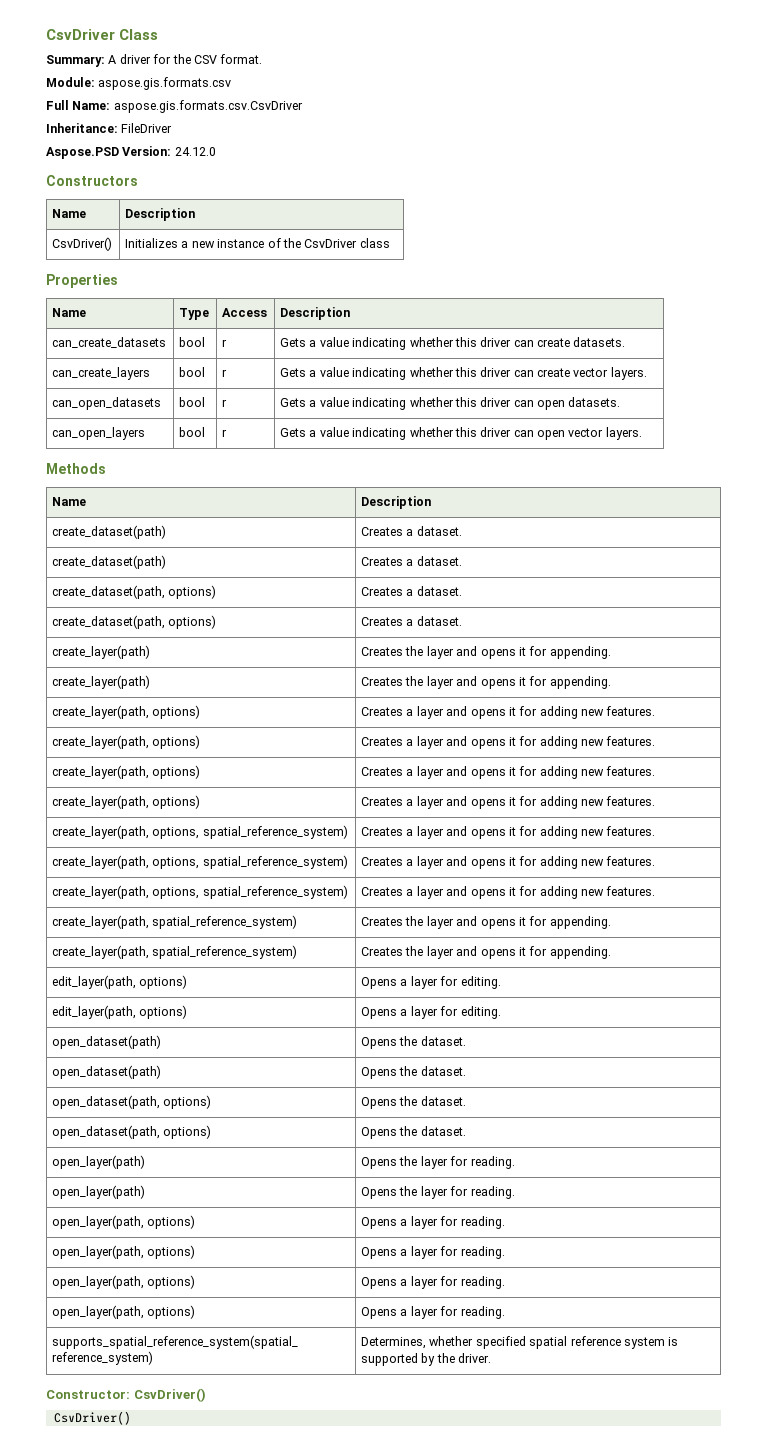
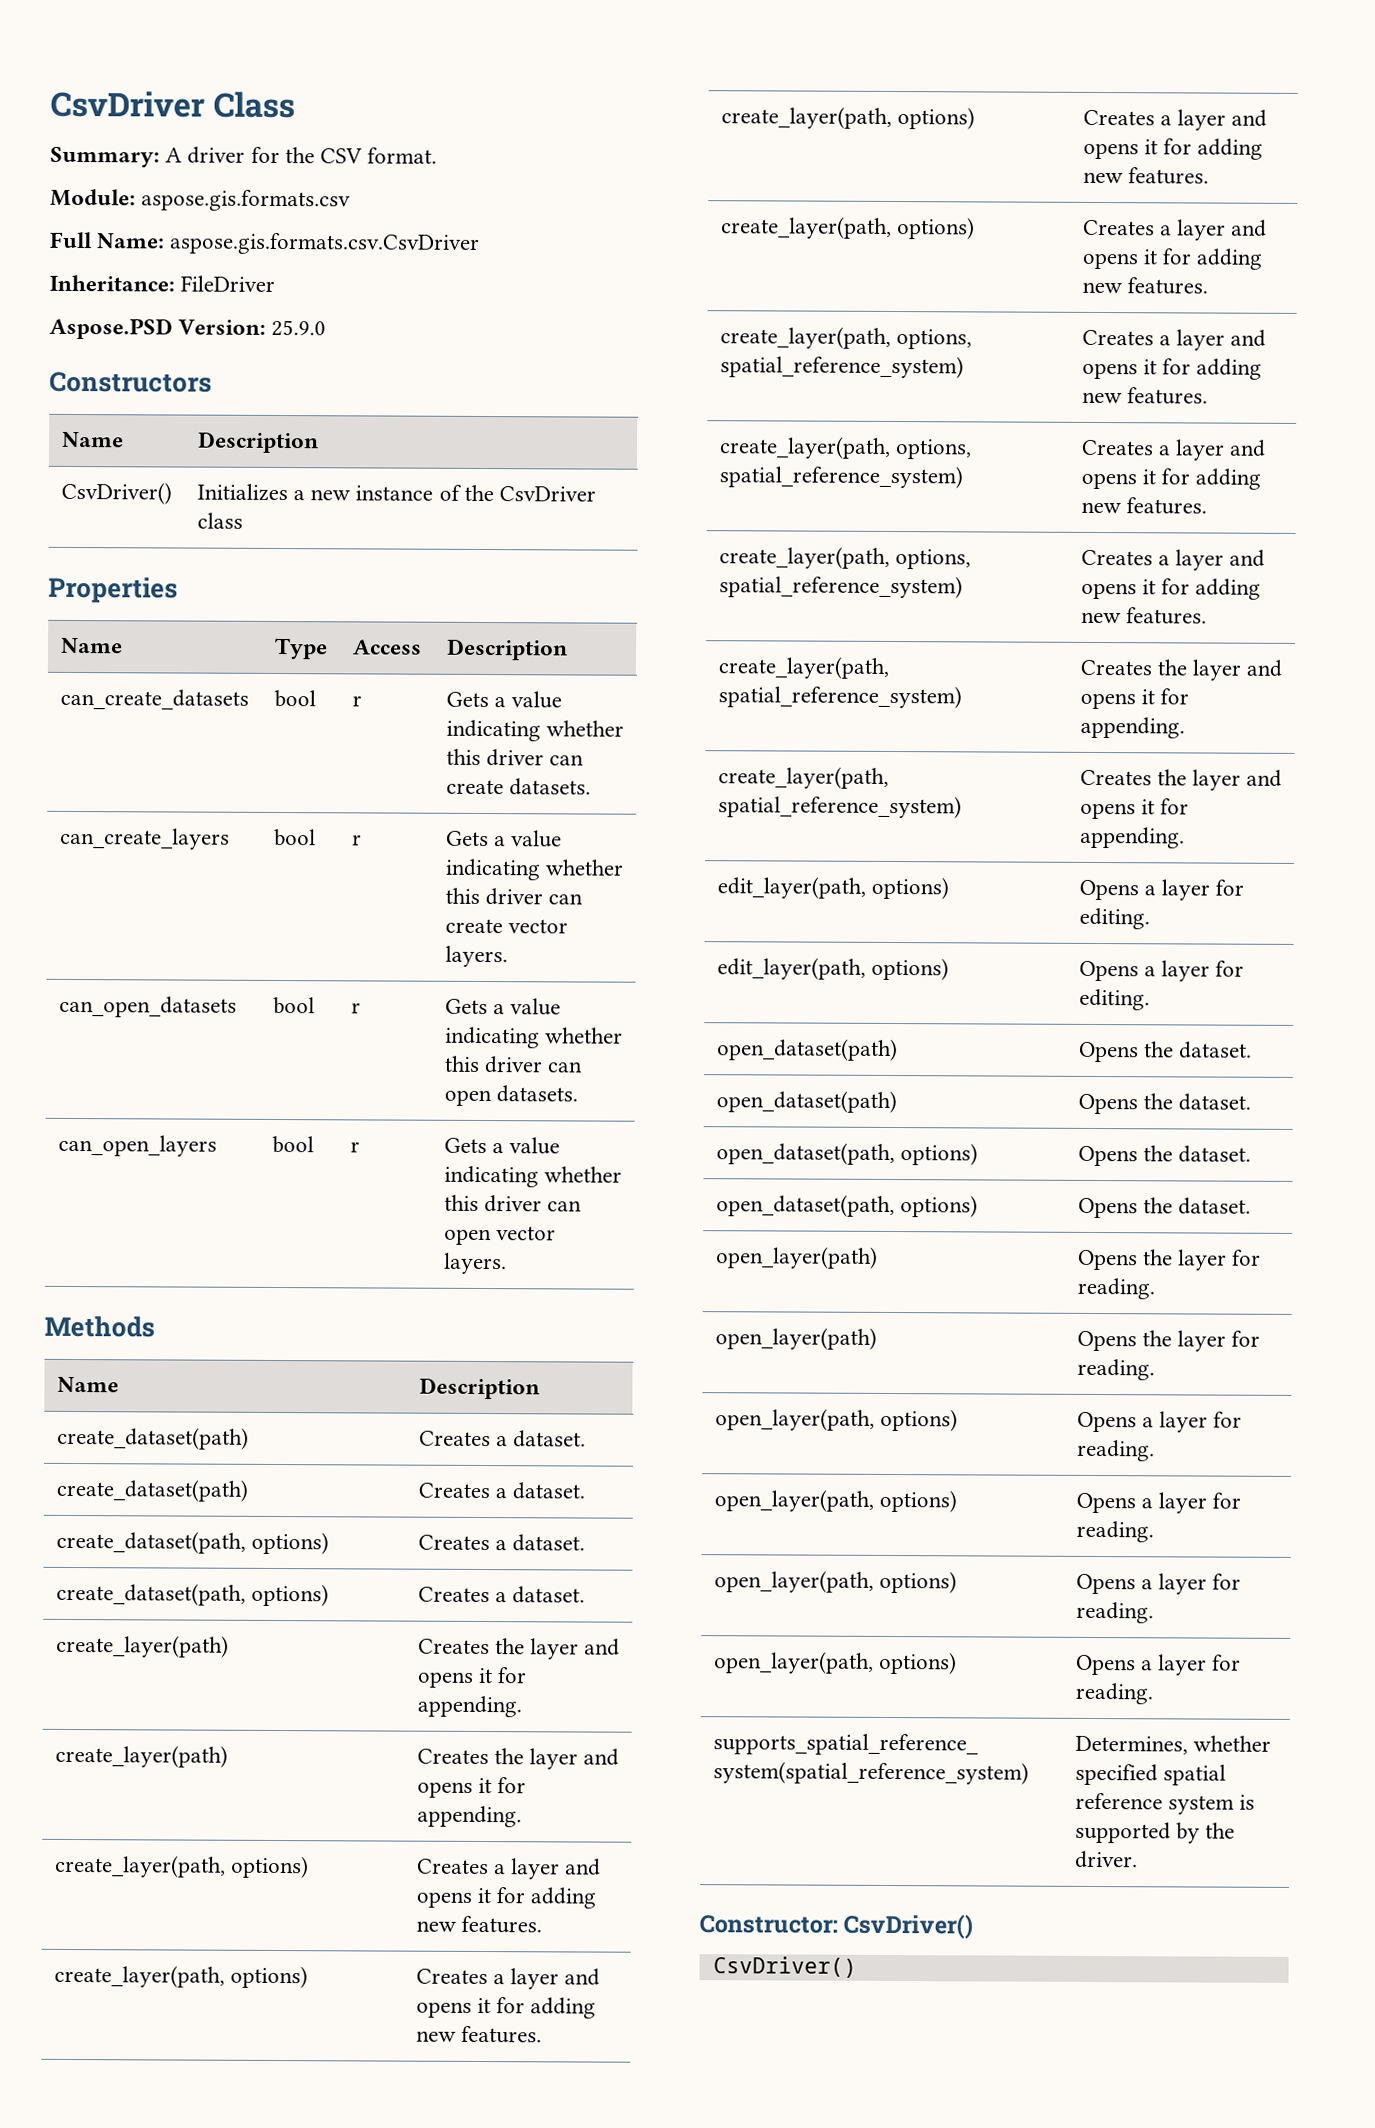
- Aspose.PSD Version: 24.12.0
+ Aspose.PSD Version: 25.9.0

